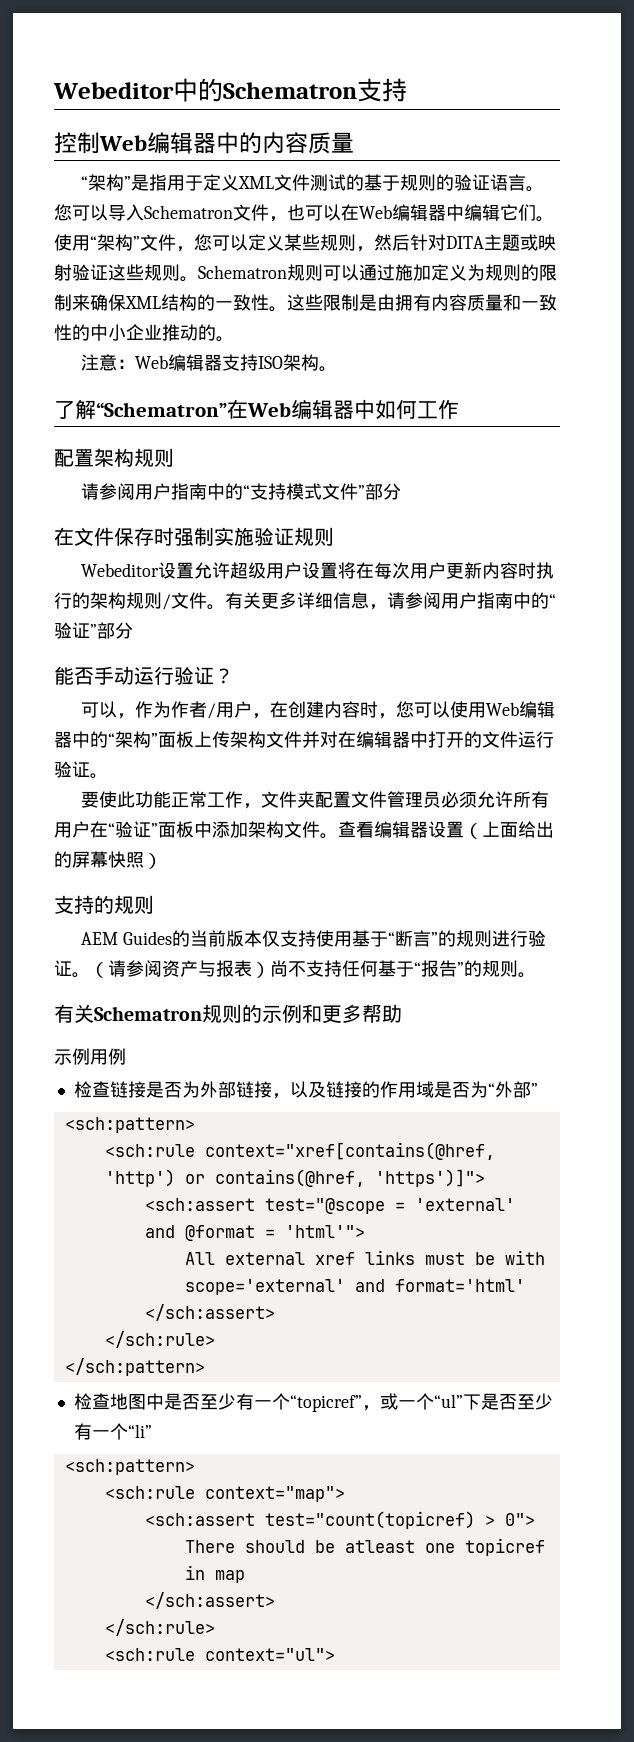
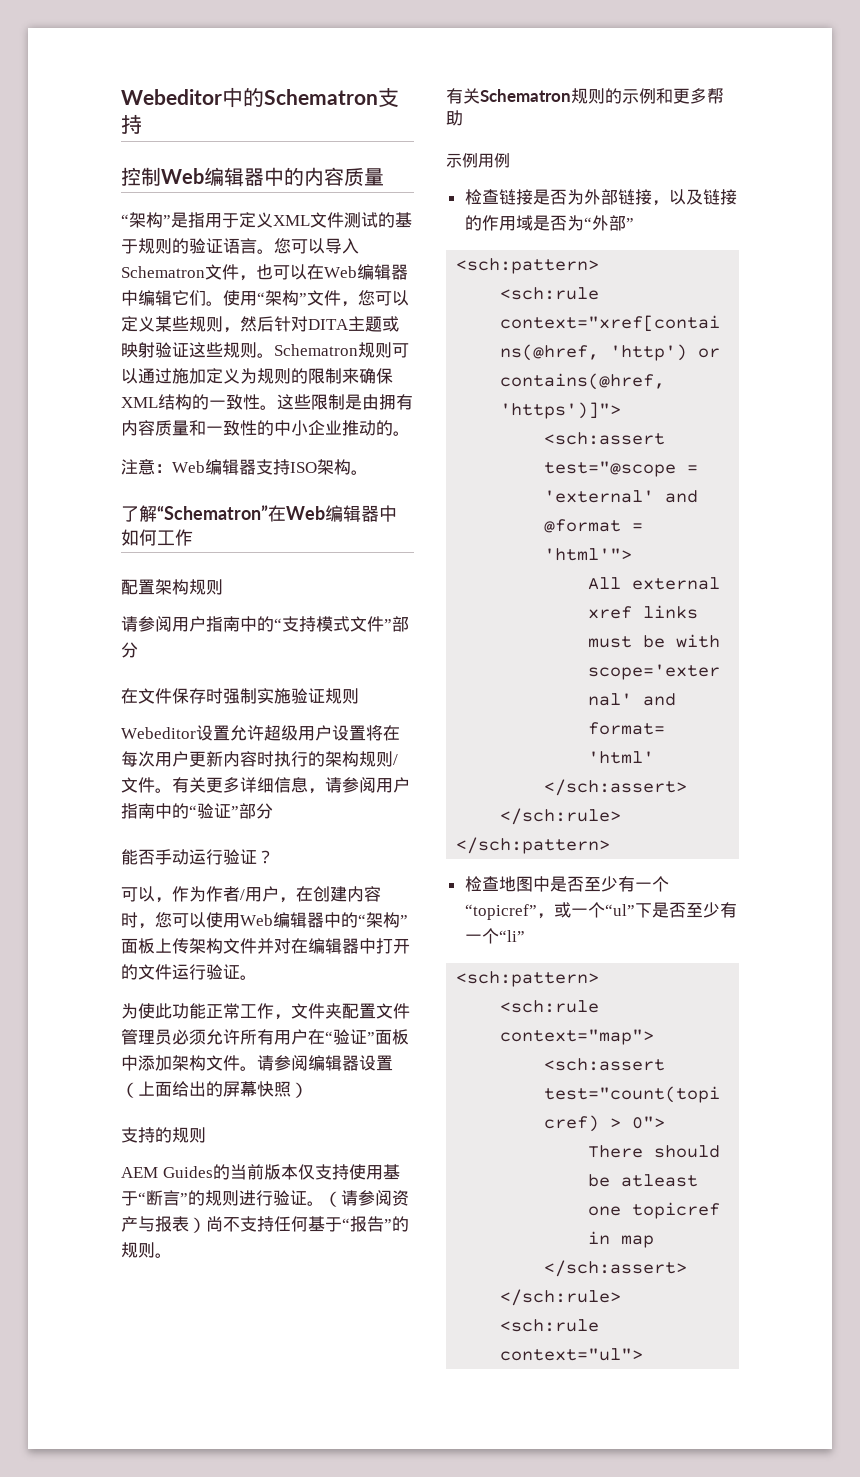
- 要使此功能正常工作，文件夹配置文件管理员必须允许所有用户在“验证”面板中添加架构文件。
+ 为使此功能正常工作，文件夹配置文件管理员必须允许所有用户在“验证”面板中添加架构文件。
- 查看编辑器设置（上面给出的屏幕快照）
+ 请参阅编辑器设置（上面给出的屏幕快照）

